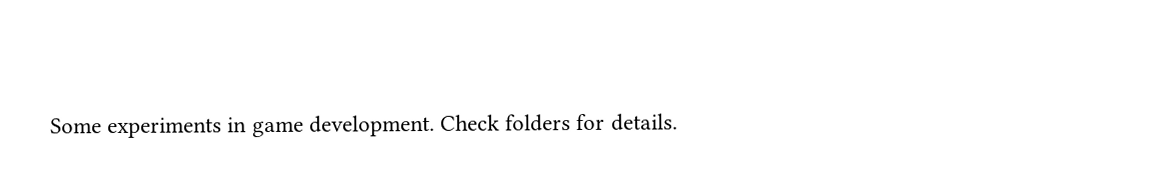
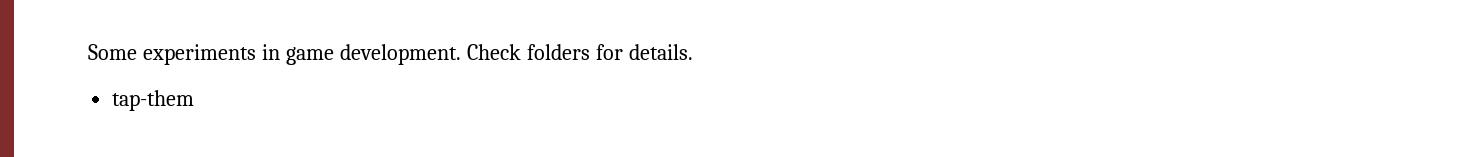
+ tap-them

